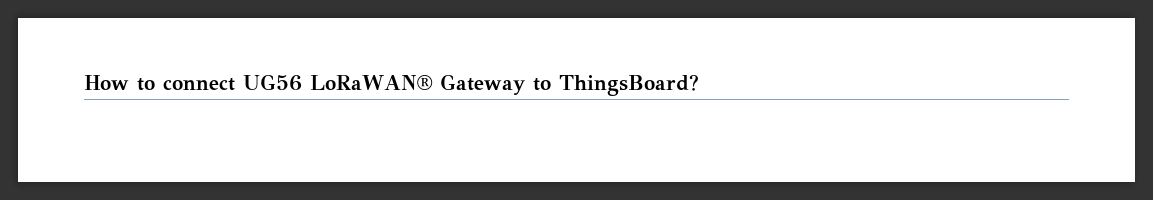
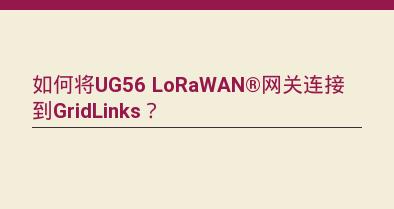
- How to connect UG56 LoRaWAN® Gateway to ThingsBoard?
+ 如何将UG56 LoRaWAN®网关连接到GridLinks？

